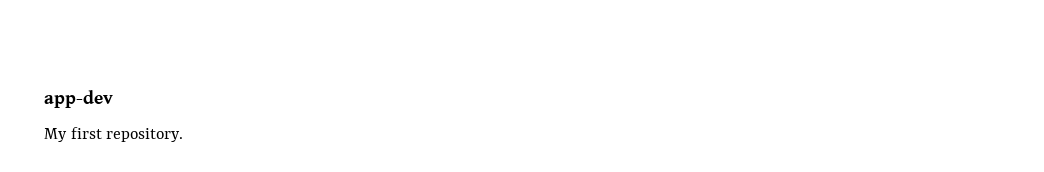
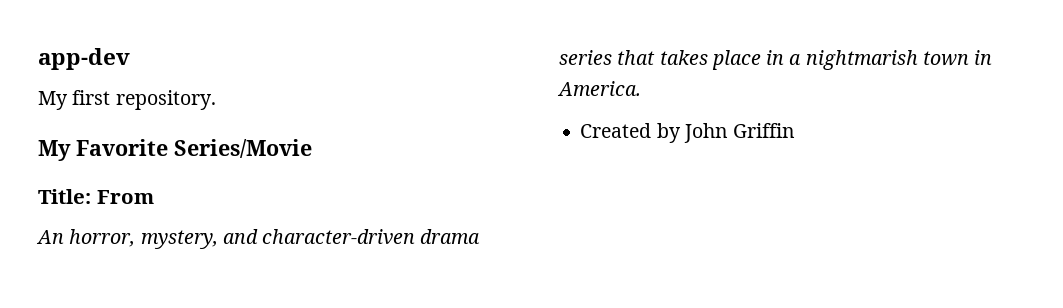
+ My Favorite Series/Movie
+ Title: From
+ An horror, mystery, and character-driven drama series that takes place in a nightmarish town in America.
+ Created by John Griffin

